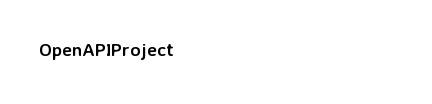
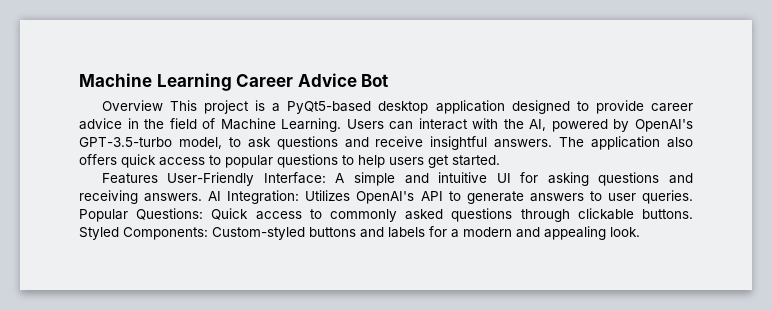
- OpenAPIProject
+ Machine Learning Career Advice Bot
+ Overview This project is a PyQt5-based desktop application designed to provide career advice in the field of Machine Learning. Users can interact with the AI, powered by OpenAI's GPT-3.5-turbo model, to ask questions and receive insightful answers. The application also offers quick access to popular questions to help users get started.
+ Features User-Friendly Interface: A simple and intuitive UI for asking questions and receiving answers. AI Integration: Utilizes OpenAI's API to generate answers to user queries. Popular Questions: Quick access to commonly asked questions through clickable buttons. Styled Components: Custom-styled buttons and labels for a modern and appealing look.

